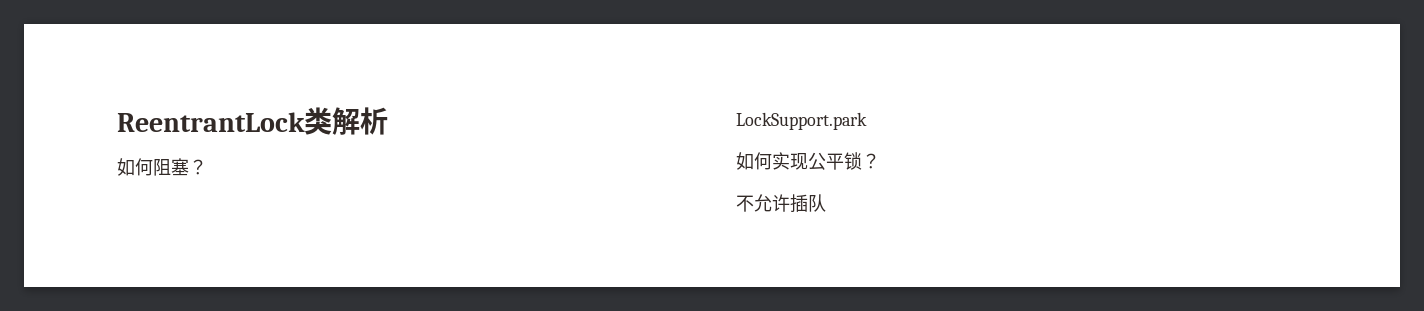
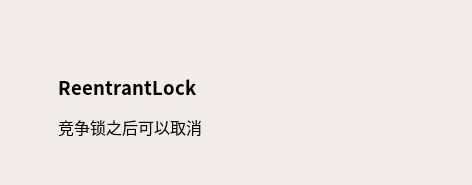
- ReentrantLock类解析
- 如何阻塞？
- LockSupport.park
- 如何实现公平锁？
- 不允许插队
+ ReentrantLock
+ 竞争锁之后可以取消

